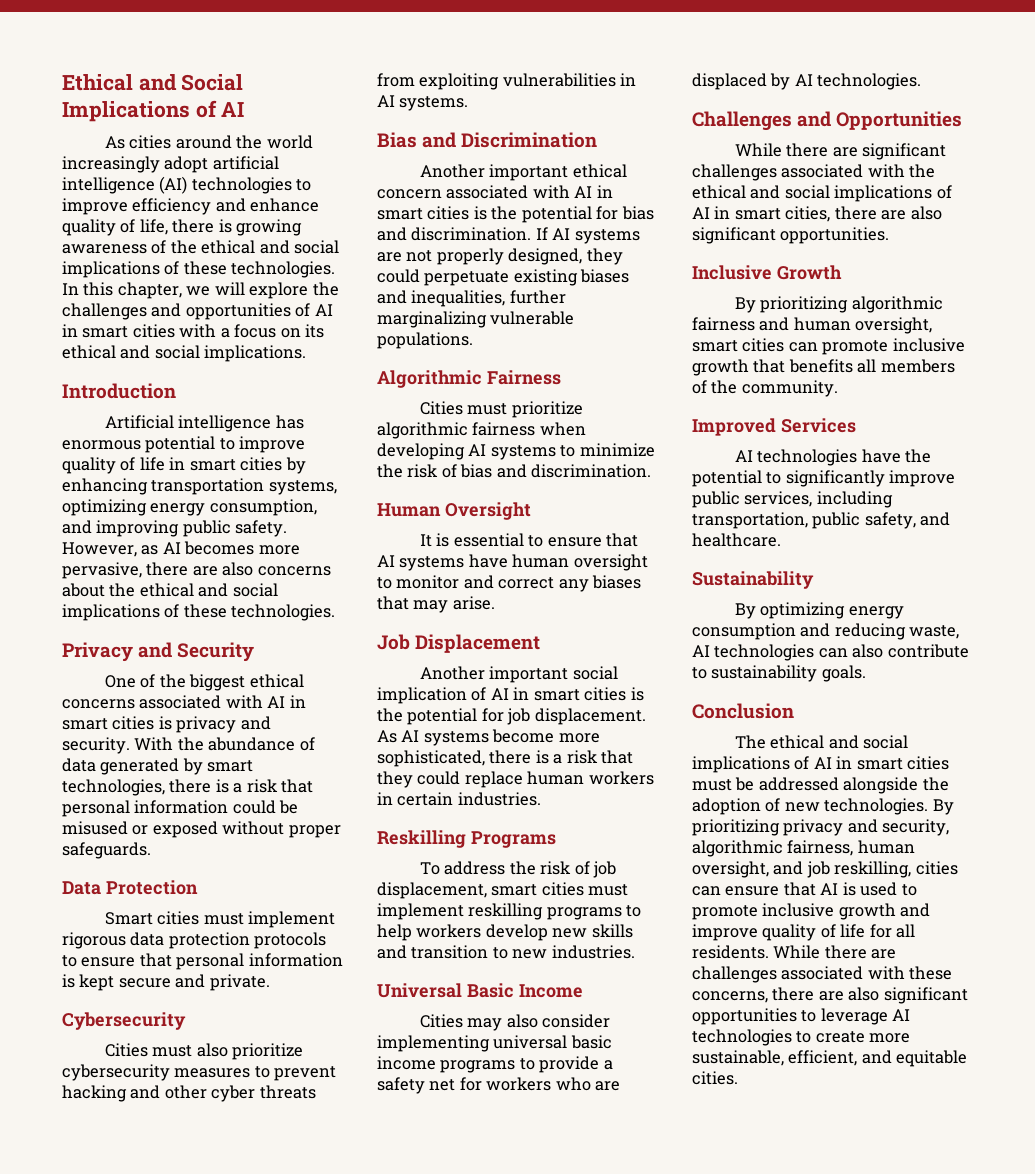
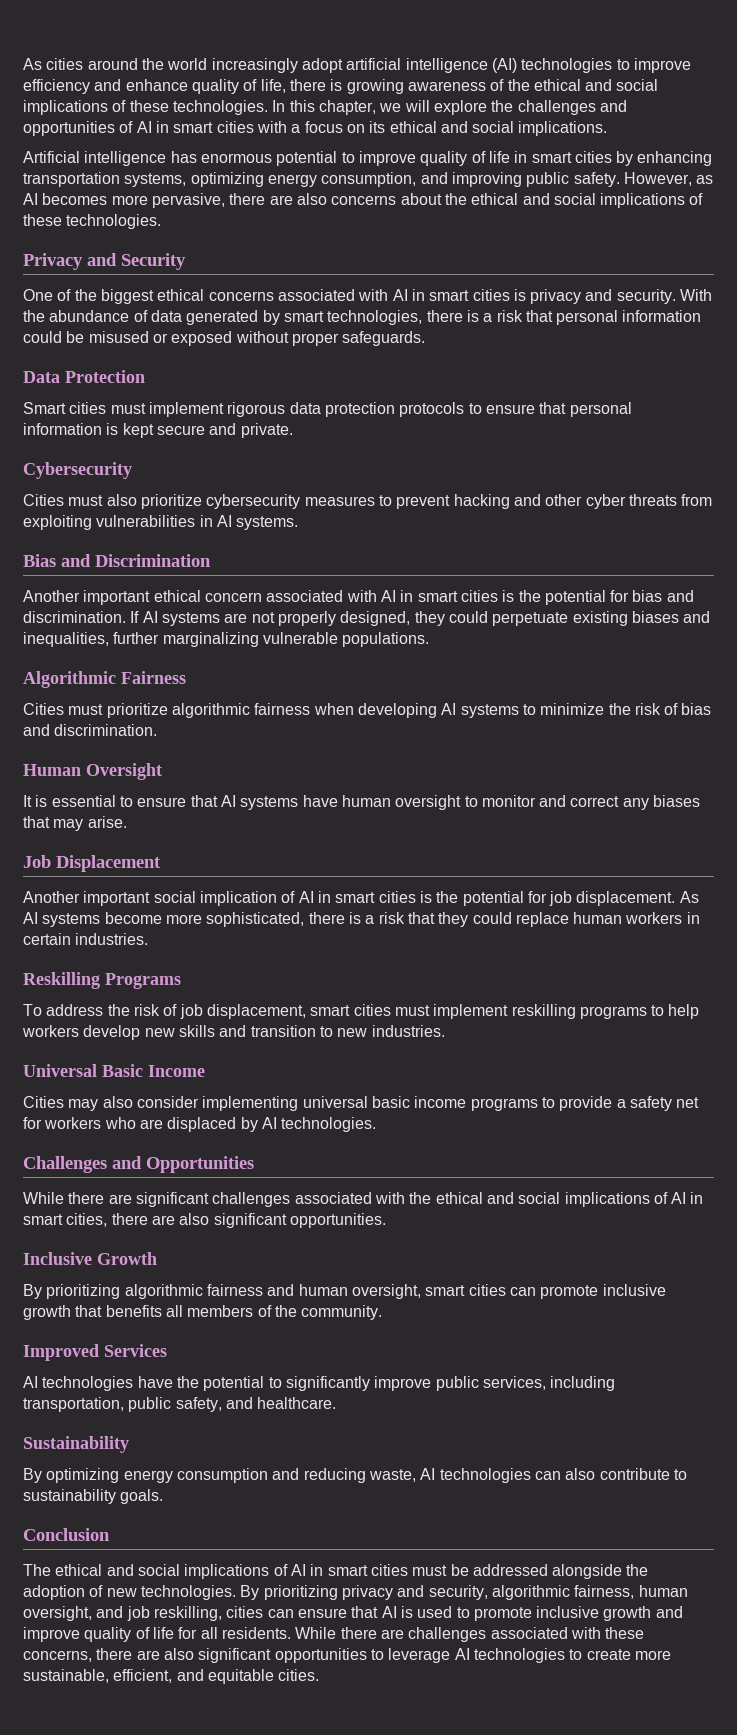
- Ethical and Social Implications of AI
- Introduction

